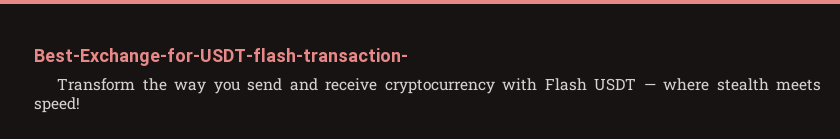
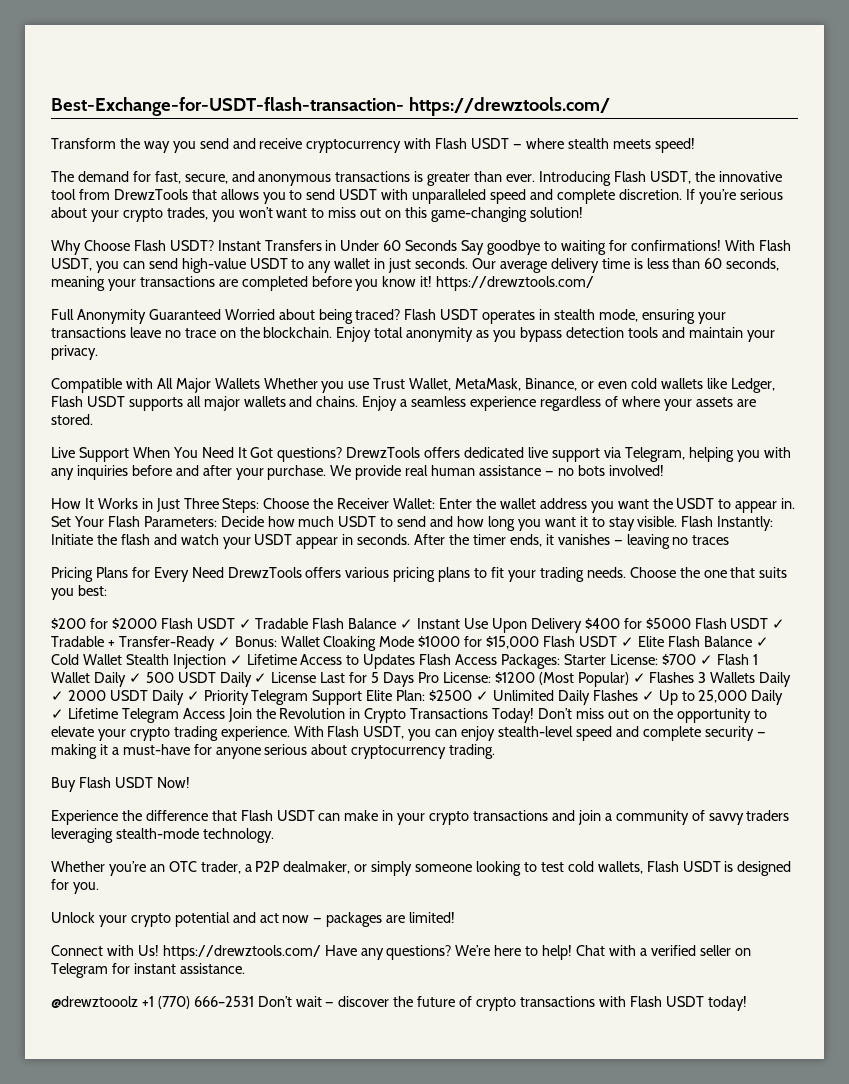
- Best-Exchange-for-USDT-flash-transaction-
+ Best-Exchange-for-USDT-flash-transaction- https://drewztools.com/
+ The demand for fast, secure, and anonymous transactions is greater than ever. Introducing Flash USDT, the innovative tool from DrewzTools that allows you to send USDT with unparalleled speed and complete discretion. If you’re serious about your crypto trades, you won’t want to miss out on this game-changing solution!
+ Why Choose Flash USDT? Instant Transfers in Under 60 Seconds Say goodbye to waiting for confirmations! With Flash USDT, you can send high-value USDT to any wallet in just seconds. Our average delivery time is less than 60 seconds, meaning your transactions are completed before you know it! https://drewztools.com/
+ Full Anonymity Guaranteed Worried about being traced? Flash USDT operates in stealth mode, ensuring your transactions leave no trace on the blockchain. Enjoy total anonymity as you bypass detection tools and maintain your privacy.
+ Compatible with All Major Wallets Whether you use Trust Wallet, MetaMask, Binance, or even cold wallets like Ledger, Flash USDT supports all major wallets and chains. Enjoy a seamless experience regardless of where your assets are stored.
+ Live Support When You Need It Got questions? DrewzTools offers dedicated live support via Telegram, helping you with any inquiries before and after your purchase. We provide real human assistance — no bots involved!
+ How It Works in Just Three Steps: Choose the Receiver Wallet: Enter the wallet address you want the USDT to appear in. Set Your Flash Parameters: Decide how much USDT to send and how long you want it to stay visible. Flash Instantly: Initiate the flash and watch your USDT appear in seconds. After the timer ends, it vanishes — leaving no traces
+ Pricing Plans for Every Need DrewzTools offers various pricing plans to fit your trading needs. Choose the one that suits you best:
+ $200 for $2000 Flash USDT ✓ Tradable Flash Balance ✓ Instant Use Upon Delivery $400 for $5000 Flash USDT ✓ Tradable + Transfer-Ready ✓ Bonus: Wallet Cloaking Mode $1000 for $15,000 Flash USDT ✓ Elite Flash Balance ✓ Cold Wallet Stealth Injection ✓ Lifetime Access to Updates Flash Access Packages: Starter License: $700 ✓ Flash 1 Wallet Daily ✓ 500 USDT Daily ✓ License Last for 5 Days Pro License: $1200 (Most Popular) ✓ Flashes 3 Wallets Daily ✓ 2000 USDT Daily ✓ Priority Telegram Support Elite Plan: $2500 ✓ Unlimited Daily Flashes ✓ Up to 25,000 Daily ✓ Lifetime Telegram Access Join the Revolution in Crypto Transactions Today! Don’t miss out on the opportunity to elevate your crypto trading experience. With Flash USDT, you can enjoy stealth-level speed and complete security — making it a must-have for anyone serious about cryptocurrency trading.
+ Buy Flash USDT Now!
+ Experience the difference that Flash USDT can make in your crypto transactions and join a community of savvy traders leveraging stealth-mode technology.
+ Whether you’re an OTC trader, a P2P dealmaker, or simply someone looking to test cold wallets, Flash USDT is designed for you.
+ Unlock your crypto potential and act now — packages are limited!
+ Connect with Us! https://drewztools.com/ Have any questions? We’re here to help! Chat with a verified seller on Telegram for instant assistance.
+ @drewztooolz +1 (770) 666–2531 Don’t wait — discover the future of crypto transactions with Flash USDT today!

